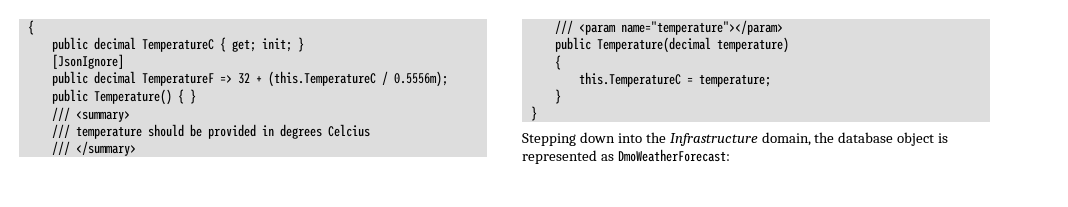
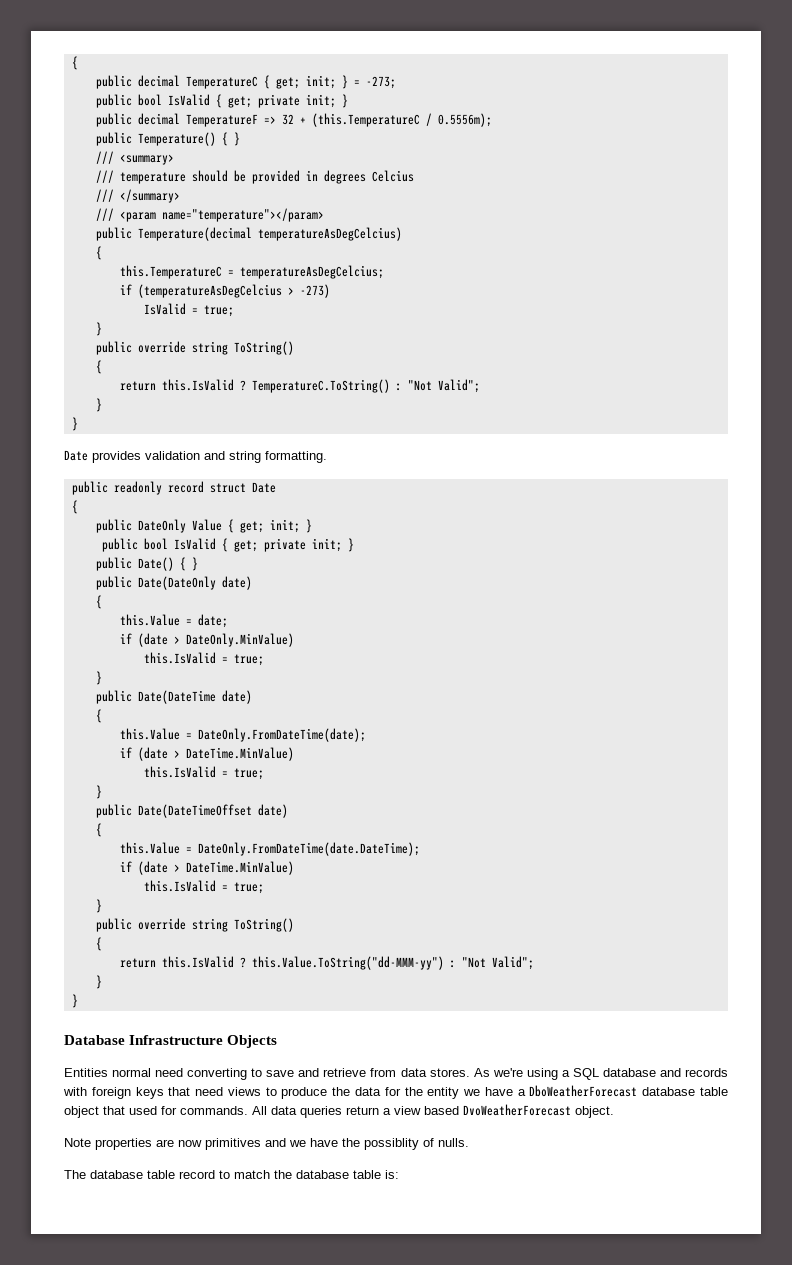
- public decimal TemperatureC { get; init; }
- [JsonIgnore]
+ public decimal TemperatureC { get; init; } = -273;
+ public bool IsValid { get; private init; }
- public Temperature(decimal temperature)
+ public Temperature(decimal temperatureAsDegCelcius)
- this.TemperatureC = temperature;
+ this.TemperatureC = temperatureAsDegCelcius;
+ if (temperatureAsDegCelcius > -273)
+ IsValid = true;
+ }
+ public override string ToString()
+ {
+ return this.IsValid ? TemperatureC.ToString() : "Not Valid";
  }
  }
- Stepping down into the Infrastructure domain, the database object is represented as DmoWeatherForecast:
+ Date provides validation and string formatting.
+ public readonly record struct Date
+ {
+ public DateOnly Value { get; init; }
+ public bool IsValid { get; private init; }
+ public Date() { }
+ public Date(DateOnly date)
+ {
+ this.Value = date;
+ if (date > DateOnly.MinValue)
+ this.IsValid = true;
+ }
+ public Date(DateTime date)
+ {
+ this.Value = DateOnly.FromDateTime(date);
+ if (date > DateTime.MinValue)
+ this.IsValid = true;
+ }
+ public Date(DateTimeOffset date)
+ {
+ this.Value = DateOnly.FromDateTime(date.DateTime);
+ if (date > DateTime.MinValue)
+ this.IsValid = true;
+ }
+ public override string ToString()
+ {
+ return this.IsValid ? this.Value.ToString("dd-MMM-yy") : "Not Valid";
+ }
+ }
+ Database Infrastructure Objects
+ Entities normal need converting to save and retrieve from data stores. As we're using a SQL database and records with foreign keys that need views to produce the data for the entity we have a DboWeatherForecast database table object that used for commands. All data queries return a view based DvoWeatherForecast object.
+ Note properties are now primitives and we have the possiblity of nulls.
+ The database table record to match the database table is:

